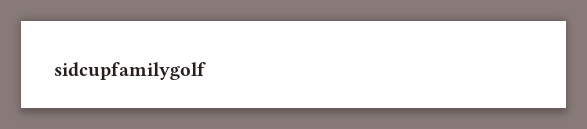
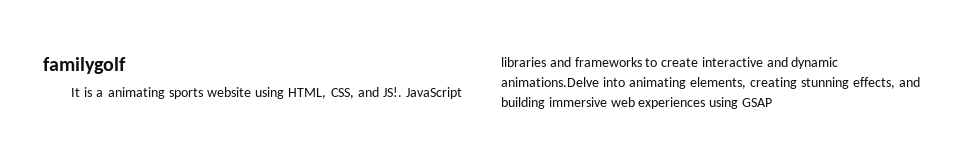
- sidcupfamilygolf
+ familygolf
+ It is a animating sports website using HTML, CSS, and JS!. JavaScript libraries and frameworks to create interactive and dynamic animations.Delve into animating elements, creating stunning effects, and building immersive web experiences using GSAP

